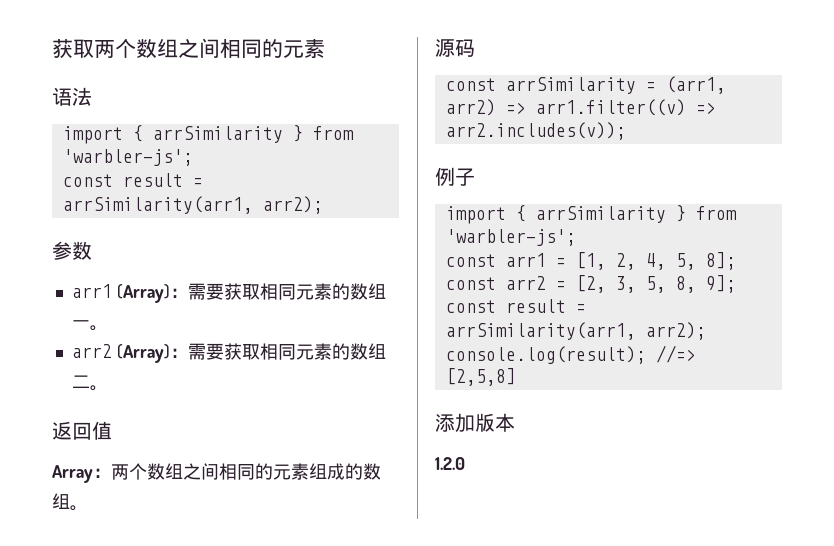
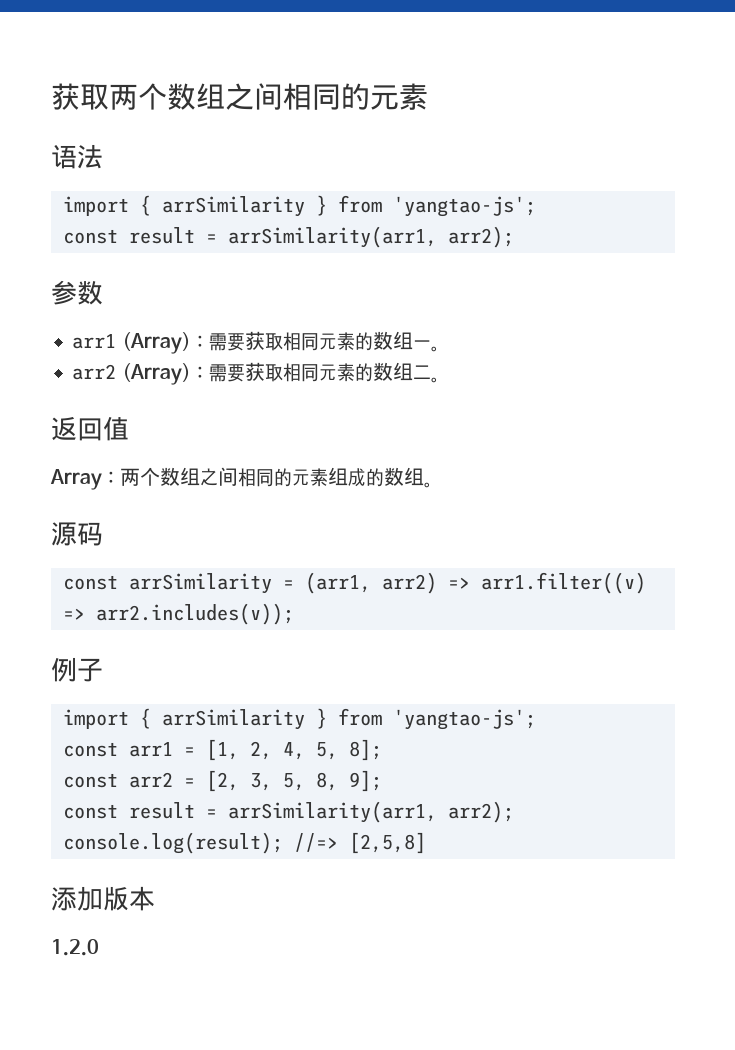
  语法
- import { arrSimilarity } from 'warbler-js';
+ import { arrSimilarity } from 'yangtao-js';
  例子
- import { arrSimilarity } from 'warbler-js';
+ import { arrSimilarity } from 'yangtao-js';

